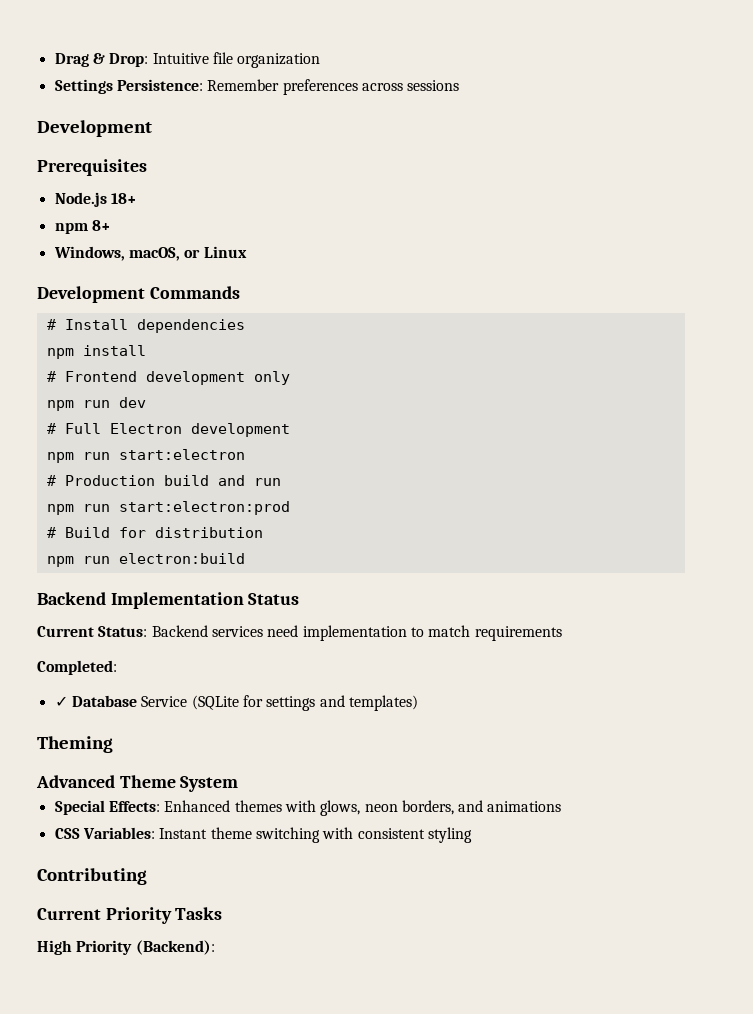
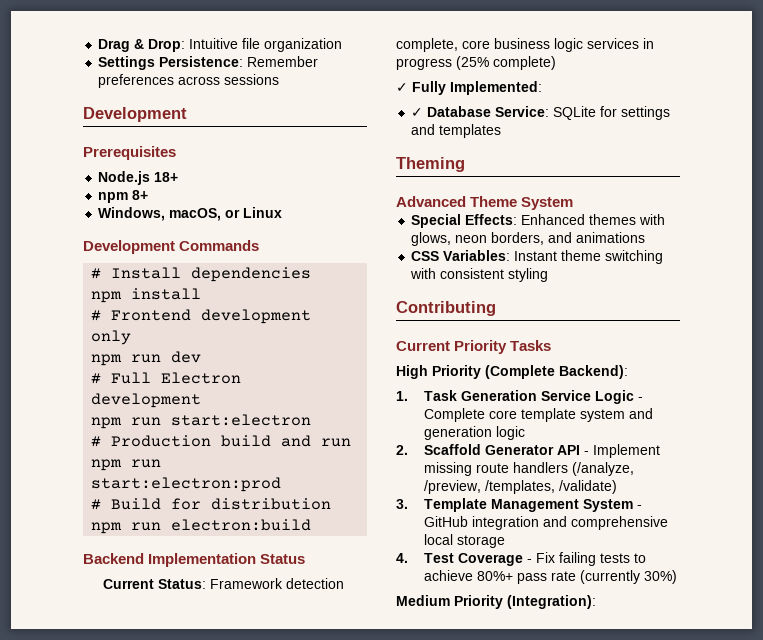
- Current Status: Backend services need implementation to match requirements
- Completed:
+ Current Status: Framework detection complete, core business logic services in progress (25% complete)
+ ✓ Fully Implemented:
- ✓ Database Service (SQLite for settings and templates)
+ ✓ Database Service: SQLite for settings and templates
- High Priority (Backend):
+ High Priority (Complete Backend):
+ 1. Task Generation Service Logic - Complete core template system and generation logic
+ 2. Scaffold Generator API - Implement missing route handlers (/analyze, /preview, /templates, /validate)
+ 3. Template Management System - GitHub integration and comprehensive local storage
+ 4. Test Coverage - Fix failing tests to achieve 80%+ pass rate (currently 30%)
+ Medium Priority (Integration):

